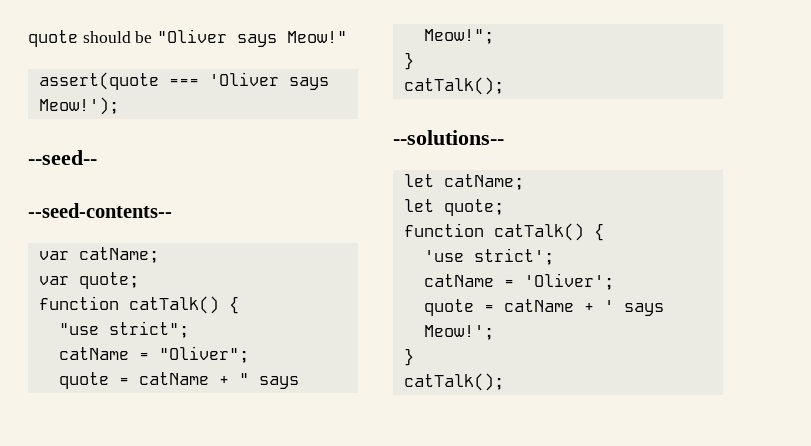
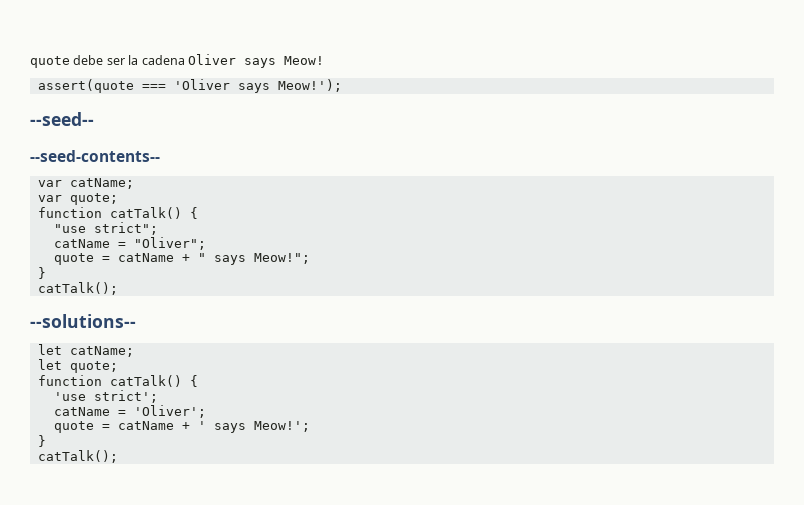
- quote should be "Oliver says Meow!"
+ quote debe ser la cadena Oliver says Meow!

